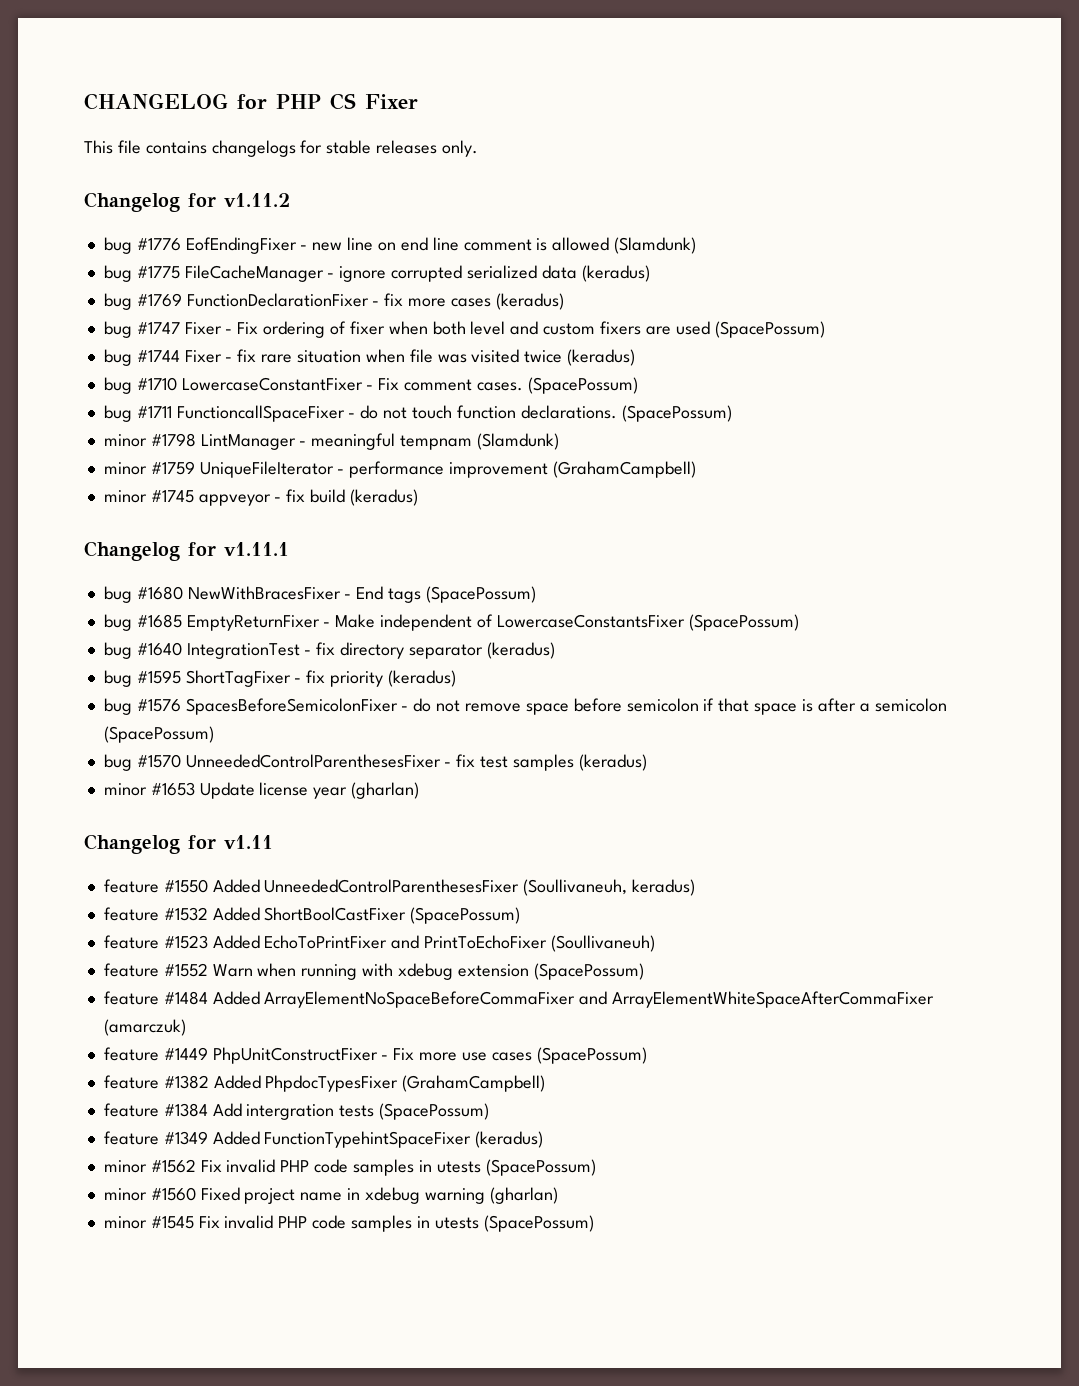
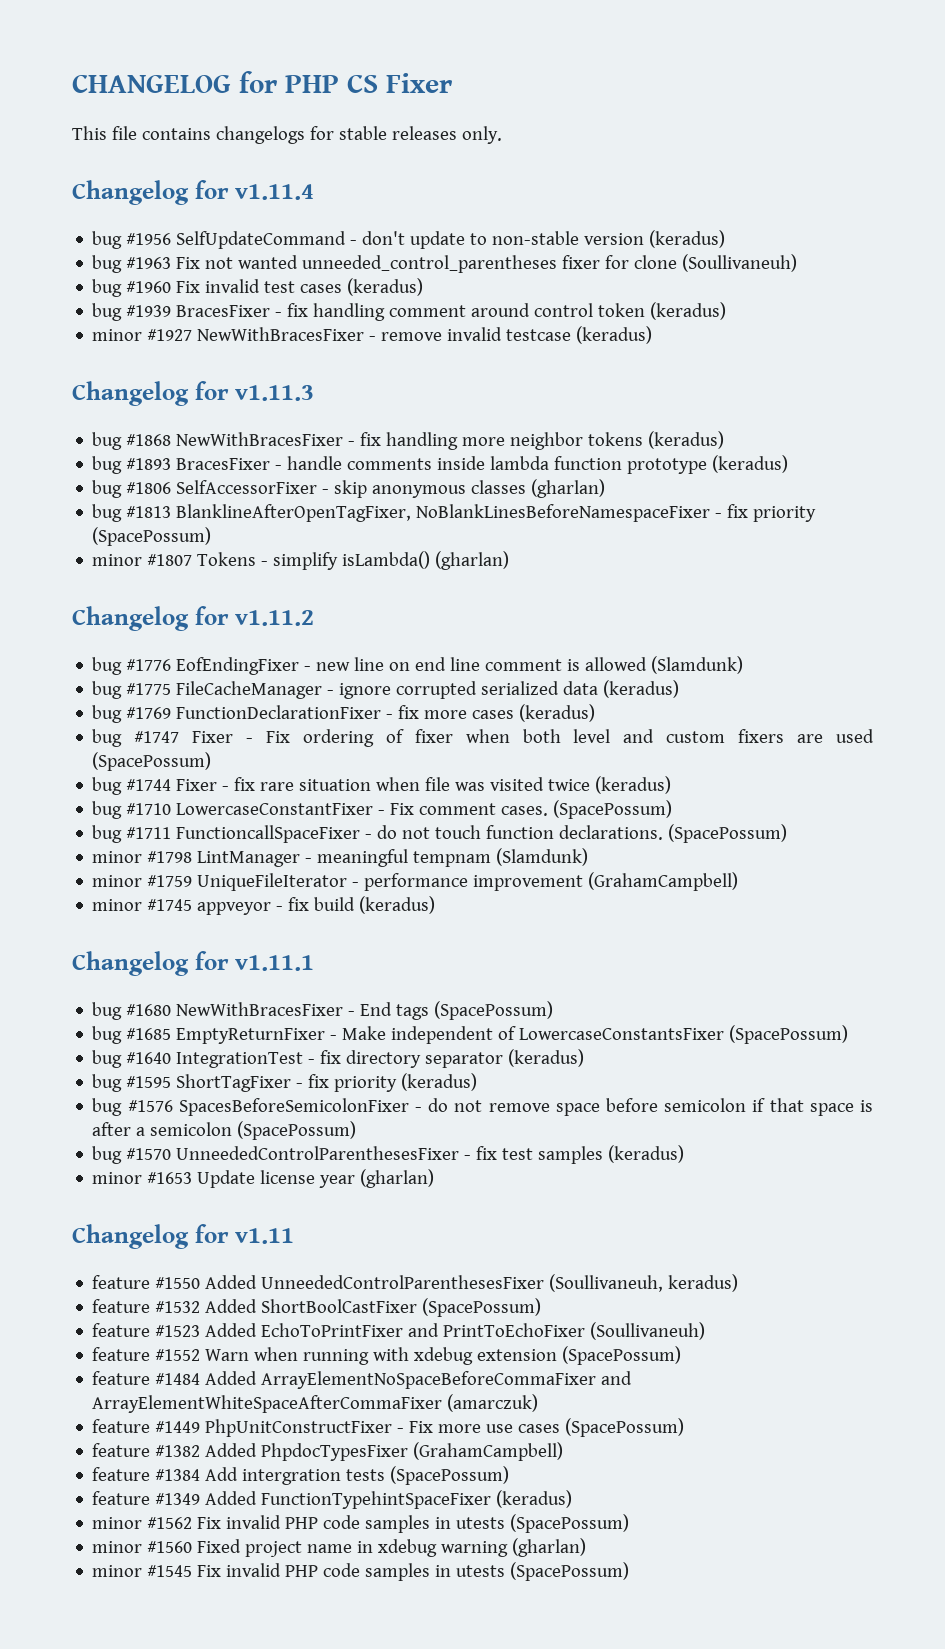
+ Changelog for v1.11.4
+ bug #1956 SelfUpdateCommand - don't update to non-stable version (keradus)
+ bug #1963 Fix not wanted unneeded_control_parentheses fixer for clone (Soullivaneuh)
+ bug #1960 Fix invalid test cases (keradus)
+ bug #1939 BracesFixer - fix handling comment around control token (keradus)
+ minor #1927 NewWithBracesFixer - remove invalid testcase (keradus)
+ Changelog for v1.11.3
+ bug #1868 NewWithBracesFixer - fix handling more neighbor tokens (keradus)
+ bug #1893 BracesFixer - handle comments inside lambda function prototype (keradus)
+ bug #1806 SelfAccessorFixer - skip anonymous classes (gharlan)
+ bug #1813 BlanklineAfterOpenTagFixer, NoBlankLinesBeforeNamespaceFixer - fix priority (SpacePossum)
+ minor #1807 Tokens - simplify isLambda() (gharlan)

